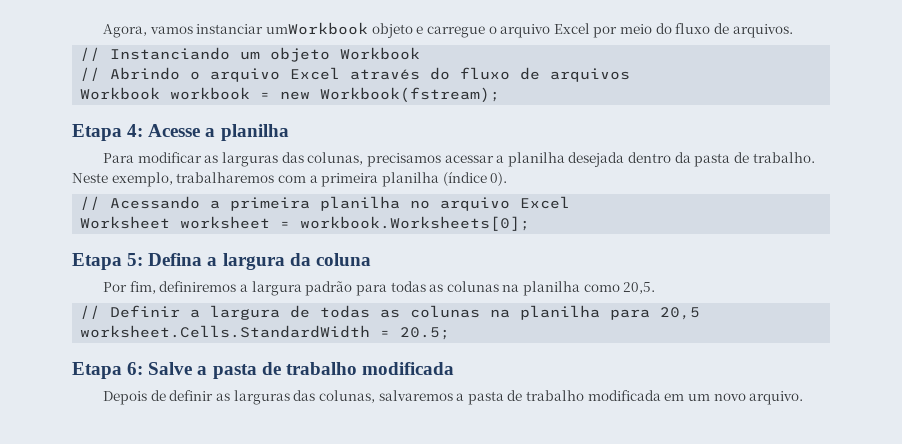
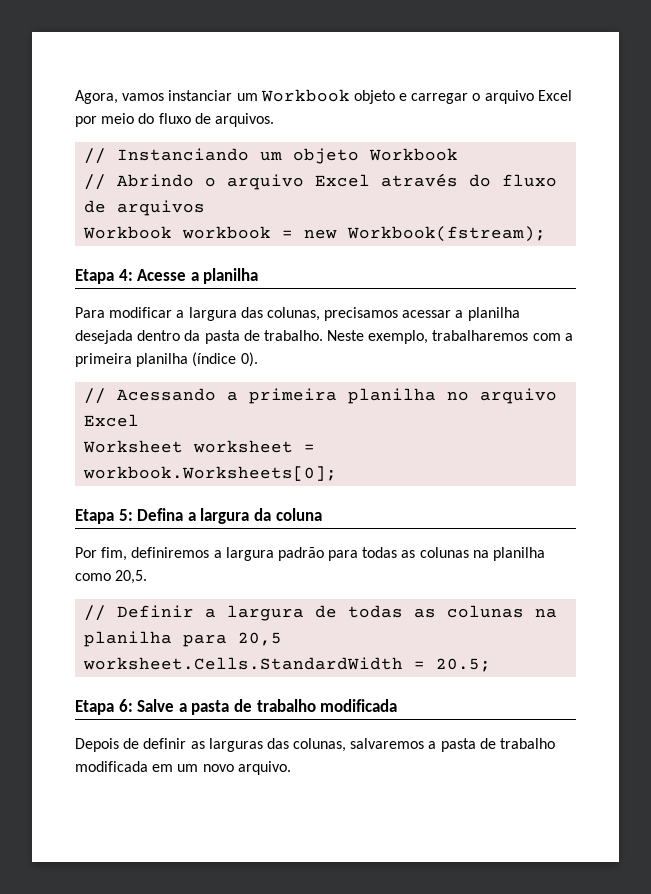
- Agora, vamos instanciar umWorkbook objeto e carregue o arquivo Excel por meio do fluxo de arquivos.
+ Agora, vamos instanciar um Workbook objeto e carregar o arquivo Excel por meio do fluxo de arquivos.
- Para modificar as larguras das colunas, precisamos acessar a planilha desejada dentro da pasta de trabalho.
+ Para modificar a largura das colunas, precisamos acessar a planilha desejada dentro da pasta de trabalho.

